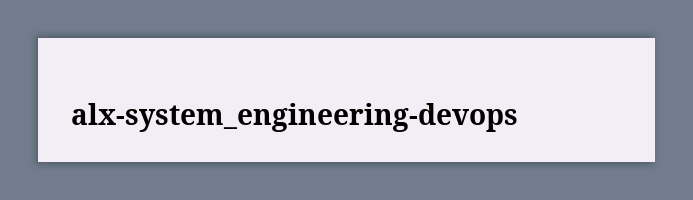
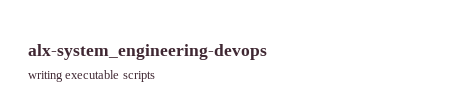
+ writing executable scripts

